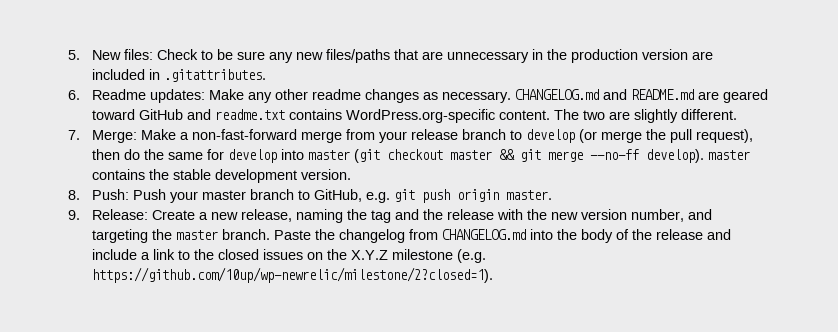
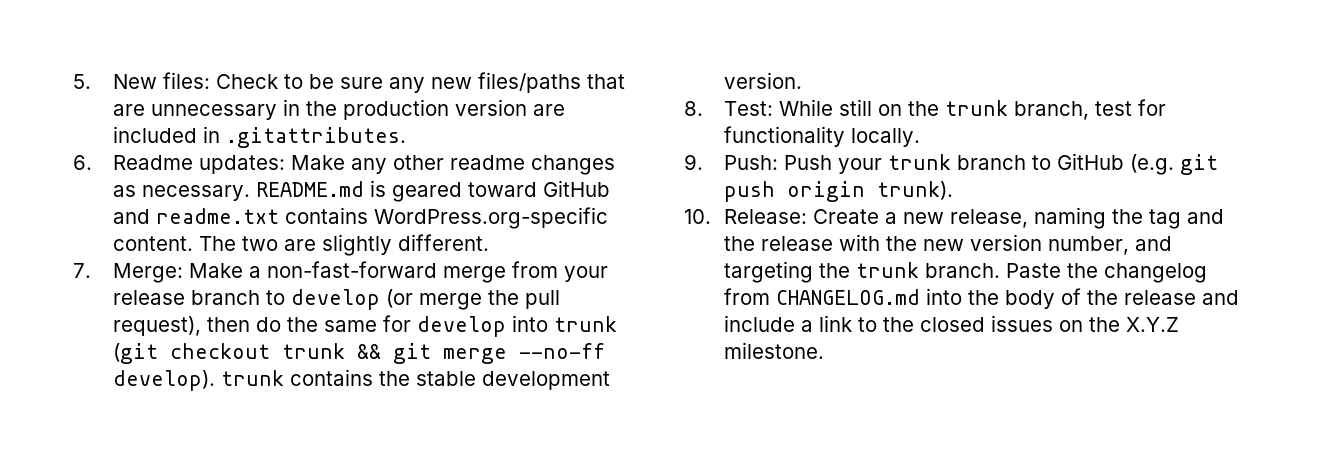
- CHANGELOG.md and README.md are geared toward GitHub and readme.txt contains WordPress.org-specific content.
+ README.md is geared toward GitHub and readme.txt contains WordPress.org-specific content.
- 7. Merge: Make a non-fast-forward merge from your release branch to develop (or merge the pull request), then do the same for develop into master (git checkout master && git merge --no-ff develop). master contains the stable development version.
+ 7. Merge: Make a non-fast-forward merge from your release branch to develop (or merge the pull request), then do the same for develop into trunk (git checkout trunk && git merge --no-ff develop). trunk contains the stable development version.
- 8. Push: Push your master branch to GitHub, e.g. git push origin master.
- 9. Release: Create a new release, naming the tag and the release with the new version number, and targeting the master branch.
+ 8. Test: While still on the trunk branch, test for functionality locally.
+ 9. Push: Push your trunk branch to GitHub (e.g. git push origin trunk).
+ 10. Release: Create a new release, naming the tag and the release with the new version number, and targeting the trunk branch.
- Paste the changelog from CHANGELOG.md into the body of the release and include a link to the closed issues on the X.Y.Z milestone (e.g. https://github.com/10up/wp-newrelic/milestone/2?closed=1).
+ Paste the changelog from CHANGELOG.md into the body of the release and include a link to the closed issues on the X.Y.Z milestone.

